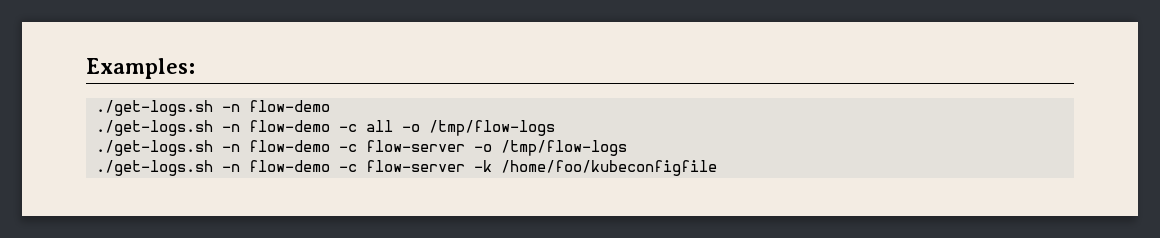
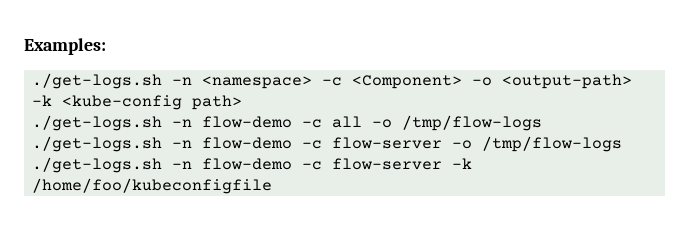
  Examples:
- ./get-logs.sh -n flow-demo
+ ./get-logs.sh -n <namespace> -c <Component> -o <output-path> -k <kube-config path>

